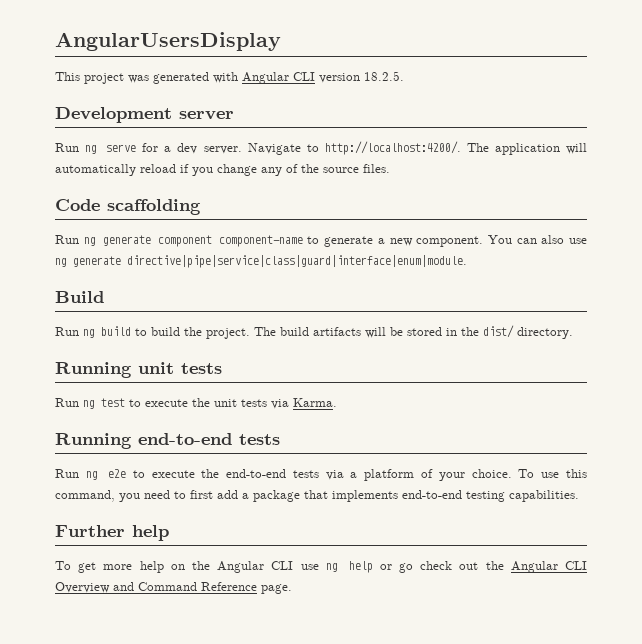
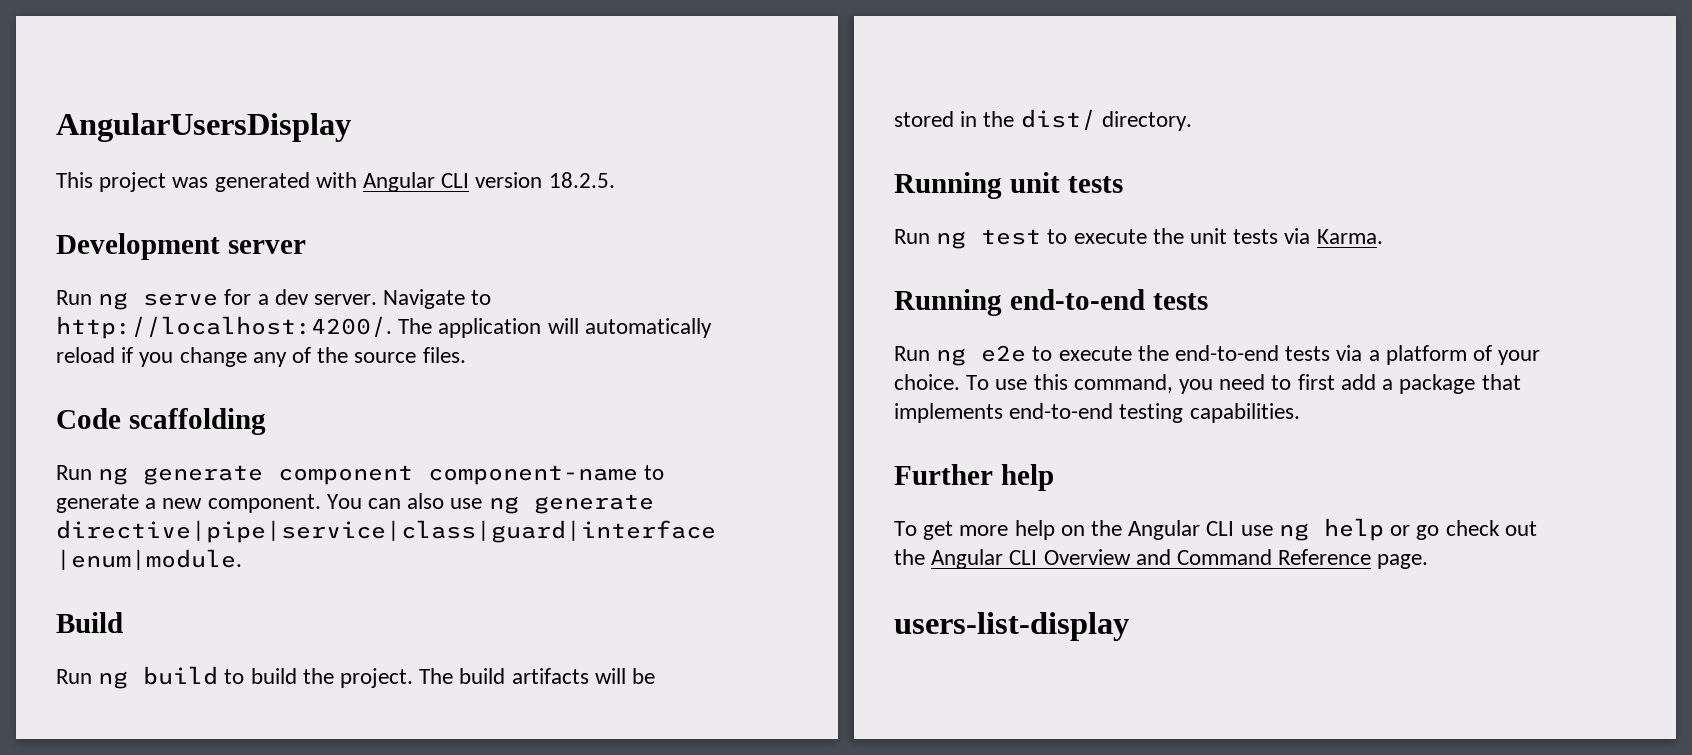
+ users-list-display

